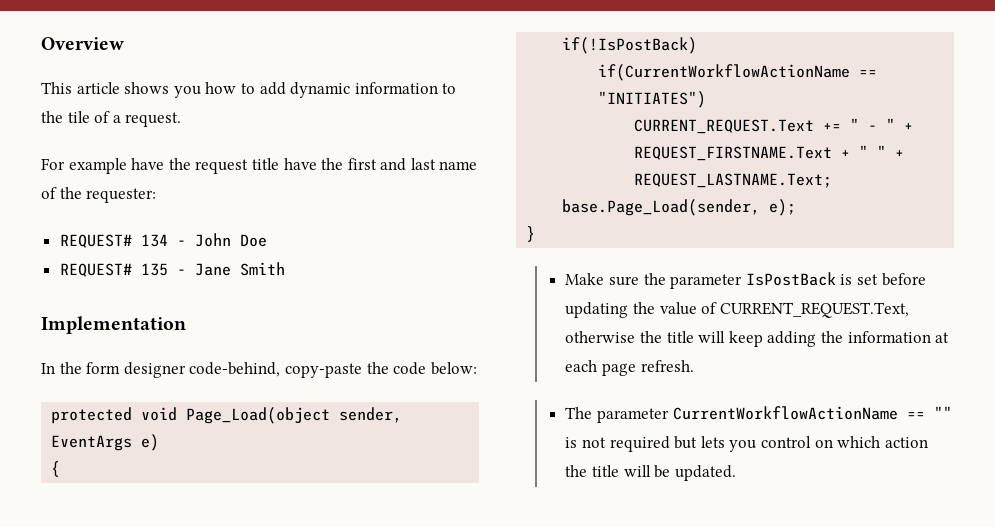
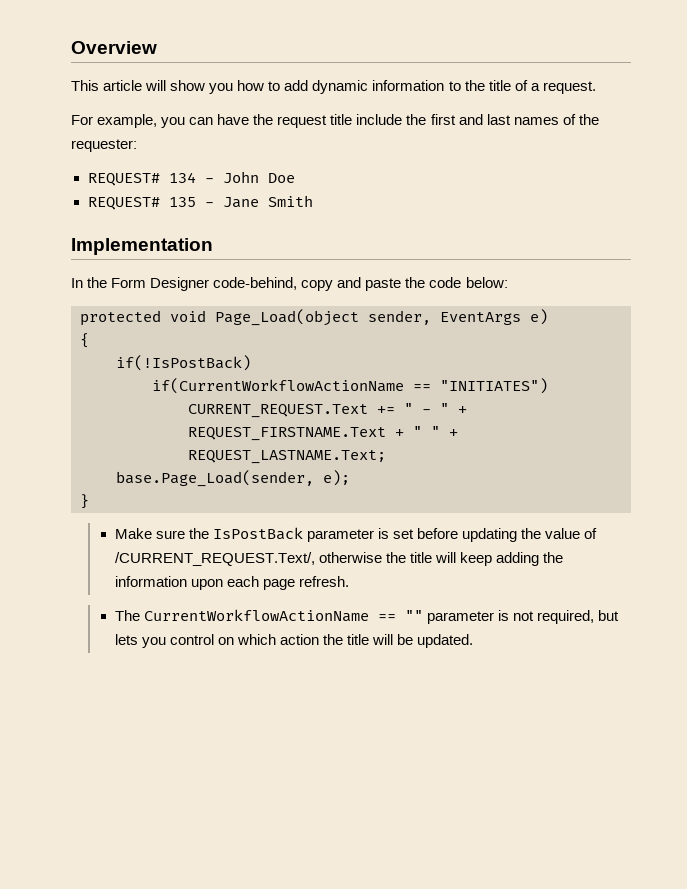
- This article shows you how to add dynamic information to the tile of a request.
+ This article will show you how to add dynamic information to the title of a request.
- For example have the request title have the first and last name of the requester:
+ For example, you can have the request title include the first and last names of the requester:
- In the form designer code-behind, copy-paste the code below:
+ In the Form Designer code-behind, copy and paste the code below:
- Make sure the parameter IsPostBack is set before updating the value of CURRENT_REQUEST.Text, otherwise the title will keep adding the information at each page refresh.
+ Make sure the IsPostBack parameter is set before updating the value of /CURRENT_REQUEST.Text/, otherwise the title will keep adding the information upon each page refresh.
- The parameter CurrentWorkflowActionName == "" is not required but lets you control on which action the title will be updated.
+ The CurrentWorkflowActionName == "" parameter is not required, but lets you control on which action the title will be updated.

